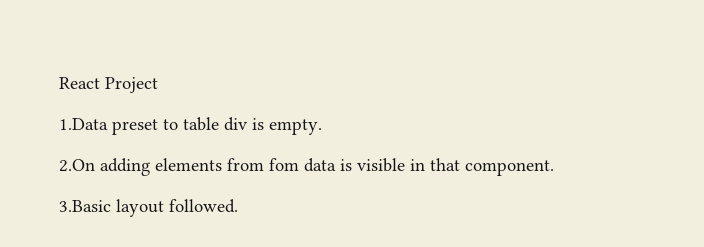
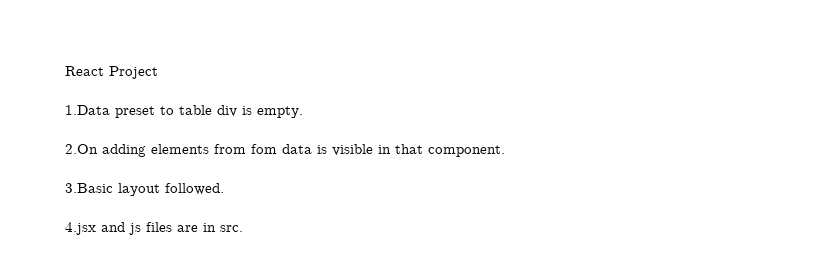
+ 4.jsx and js files are in src.

